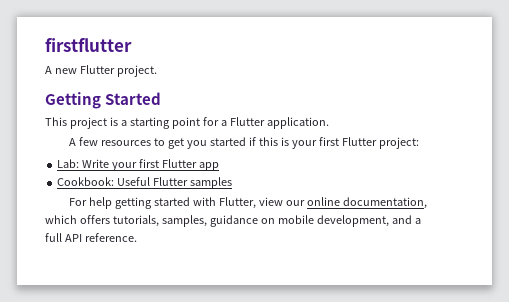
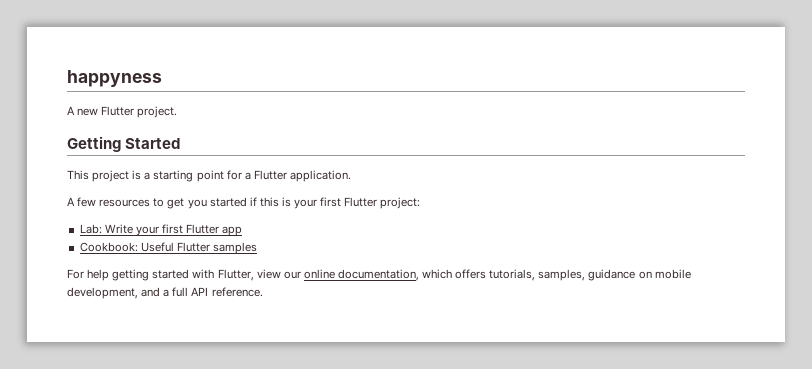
- firstflutter
+ happyness

